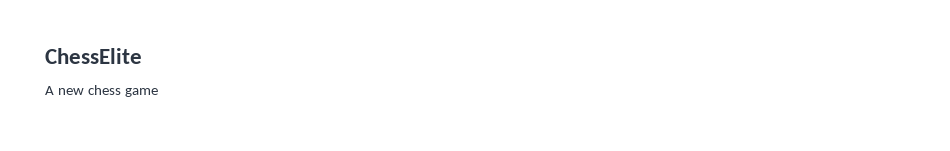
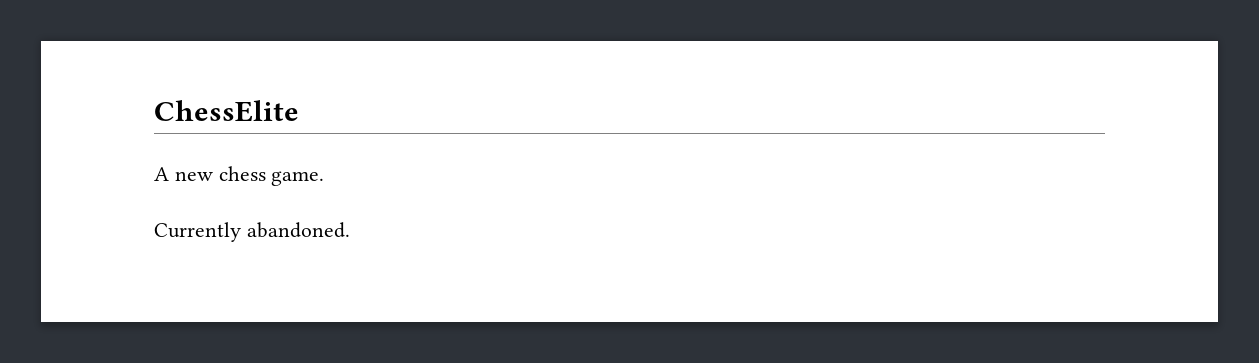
- A new chess game
+ A new chess game.
+ Currently abandoned.

